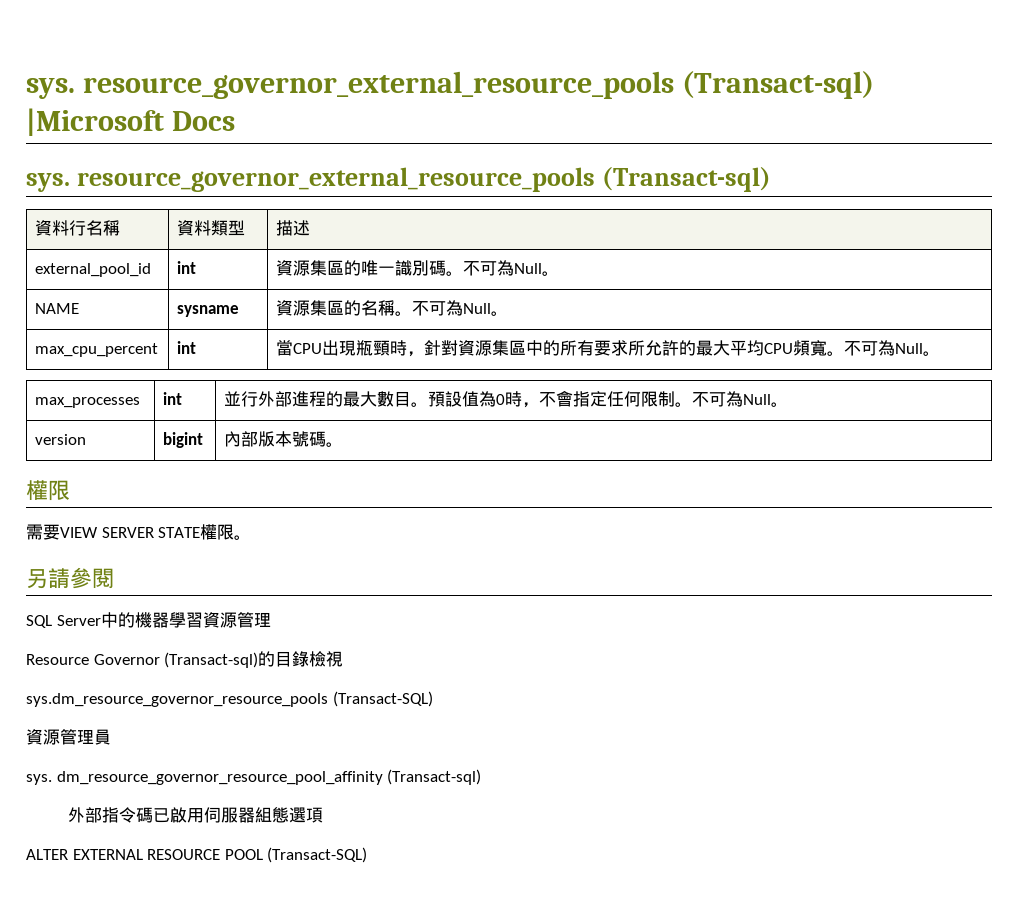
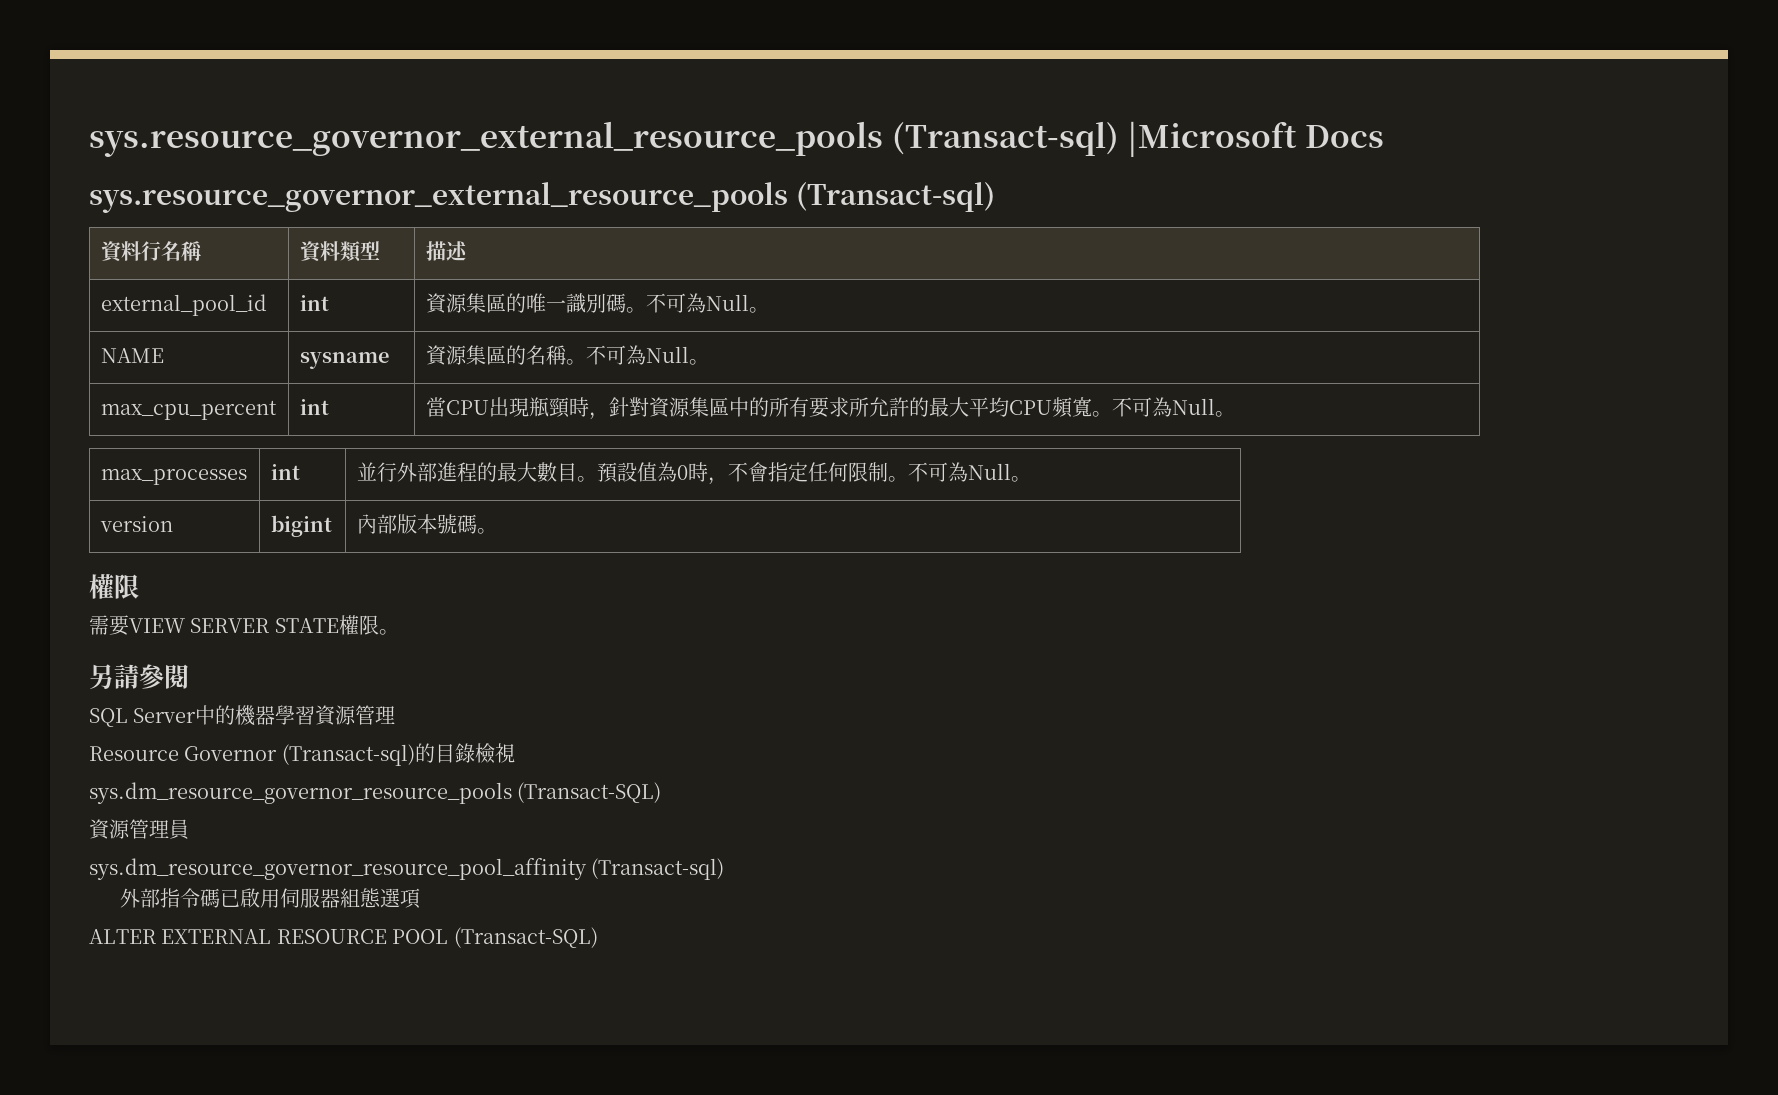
- sys. resource_governor_external_resource_pools (Transact-sql) |Microsoft Docs
- sys. resource_governor_external_resource_pools (Transact-sql)
+ sys.resource_governor_external_resource_pools (Transact-sql) |Microsoft Docs
+ sys.resource_governor_external_resource_pools (Transact-sql)
- sys. dm_resource_governor_resource_pool_affinity (Transact-sql)
+ sys.dm_resource_governor_resource_pool_affinity (Transact-sql)

